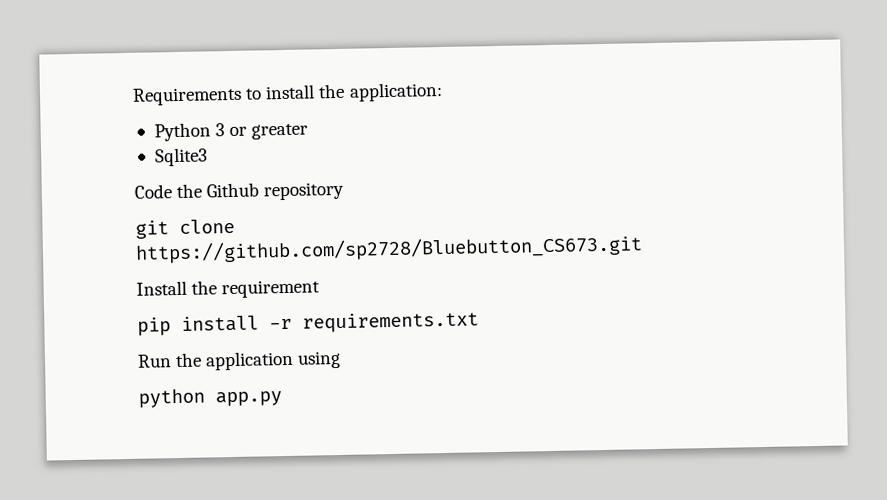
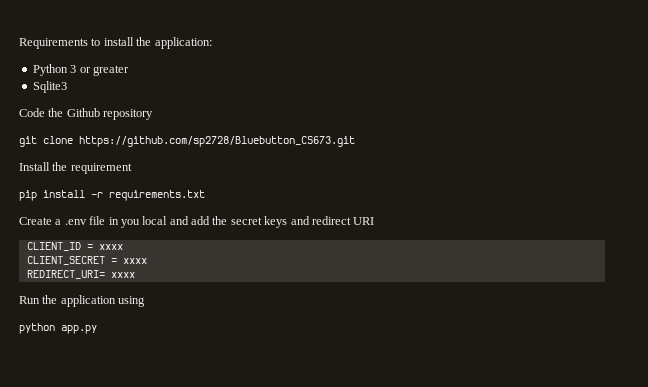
+ Create a .env file in you local and add the secret keys and redirect URI
+ CLIENT_ID = xxxx
+ CLIENT_SECRET = xxxx
+ REDIRECT_URI= xxxx

